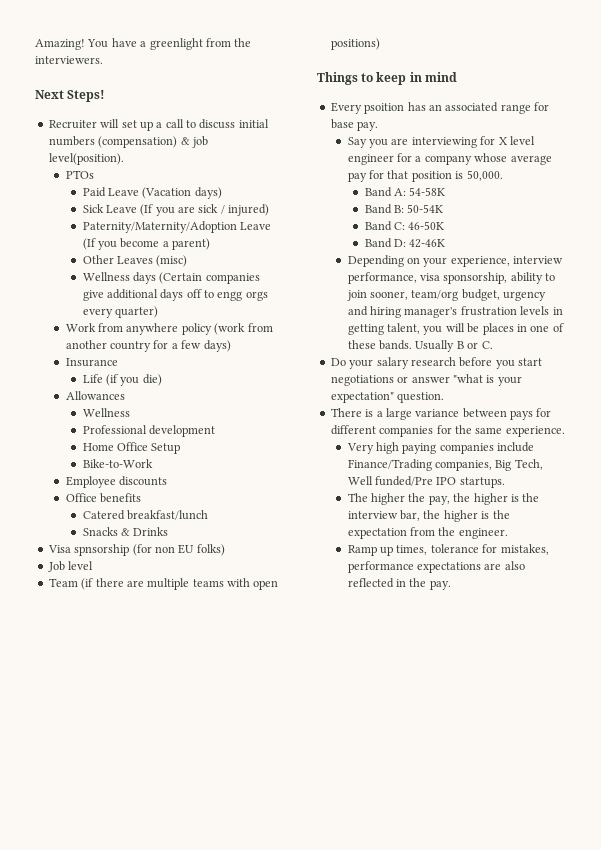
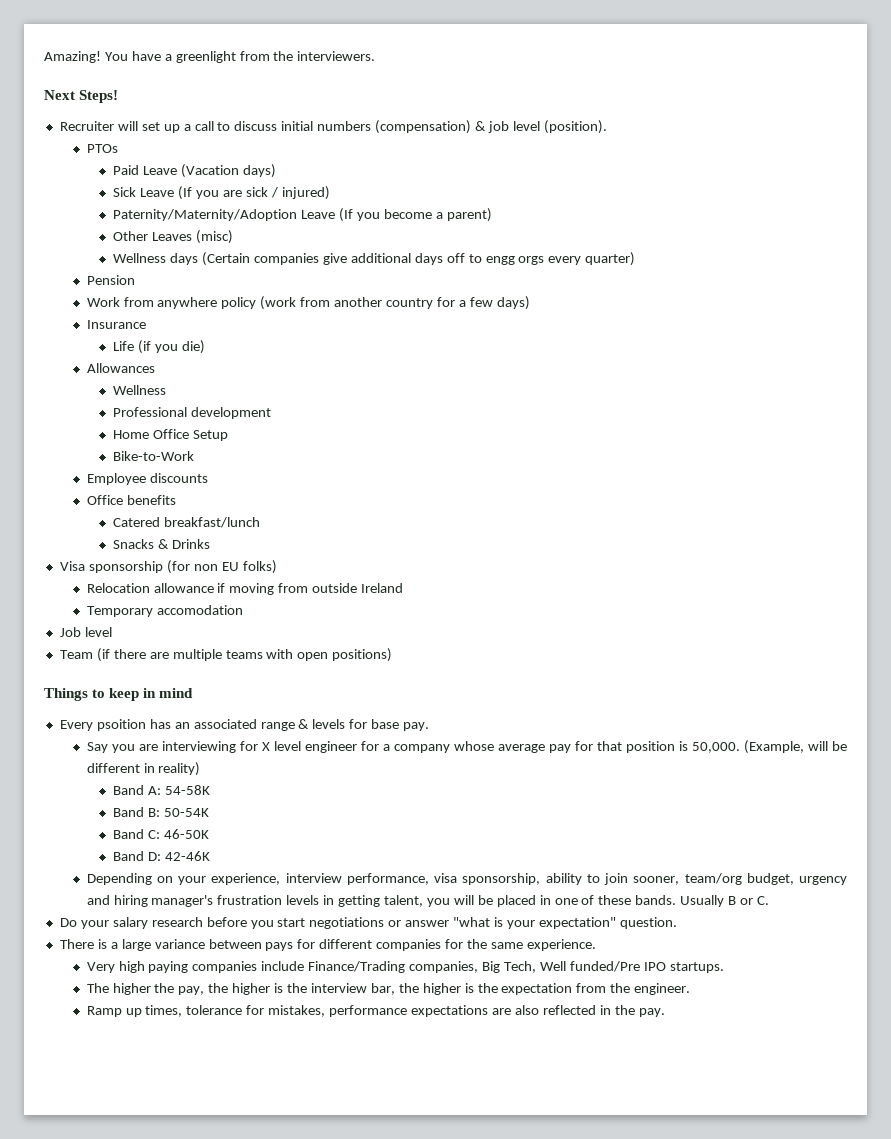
- Recruiter will set up a call to discuss initial numbers (compensation) & job level(position).
+ Recruiter will set up a call to discuss initial numbers (compensation) & job level (position).
+ Pension
- Visa spnsorship (for non EU folks)
+ Visa sponsorship (for non EU folks)
+ Relocation allowance if moving from outside Ireland
+ Temporary accomodation
- Every psoition has an associated range for base pay.
+ Every psoition has an associated range & levels for base pay.
+ (Example, will be different in reality)
- Depending on your experience, interview performance, visa sponsorship, ability to join sooner, team/org budget, urgency and hiring manager's frustration levels in getting talent, you will be places in one of these bands.
+ Depending on your experience, interview performance, visa sponsorship, ability to join sooner, team/org budget, urgency and hiring manager's frustration levels in getting talent, you will be placed in one of these bands.

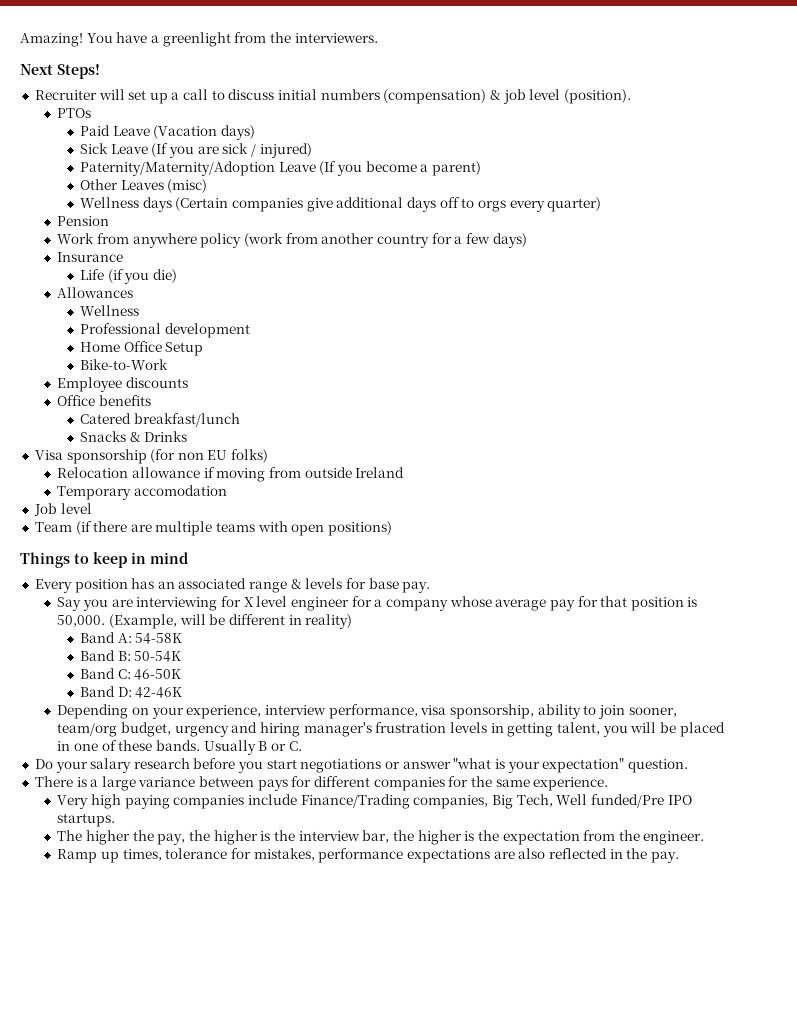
- Wellness days (Certain companies give additional days off to engg orgs every quarter)
+ Wellness days (Certain companies give additional days off to orgs every quarter)
- Every psoition has an associated range & levels for base pay.
+ Every position has an associated range & levels for base pay.

